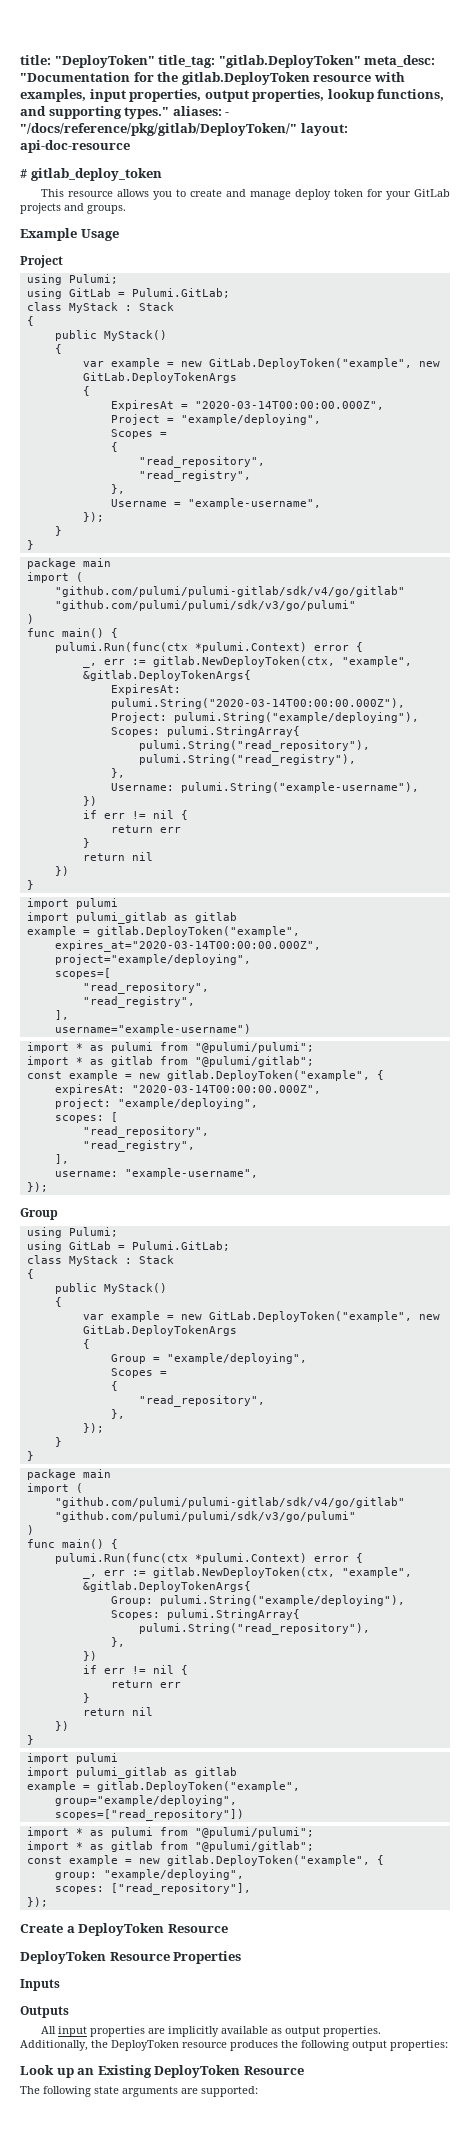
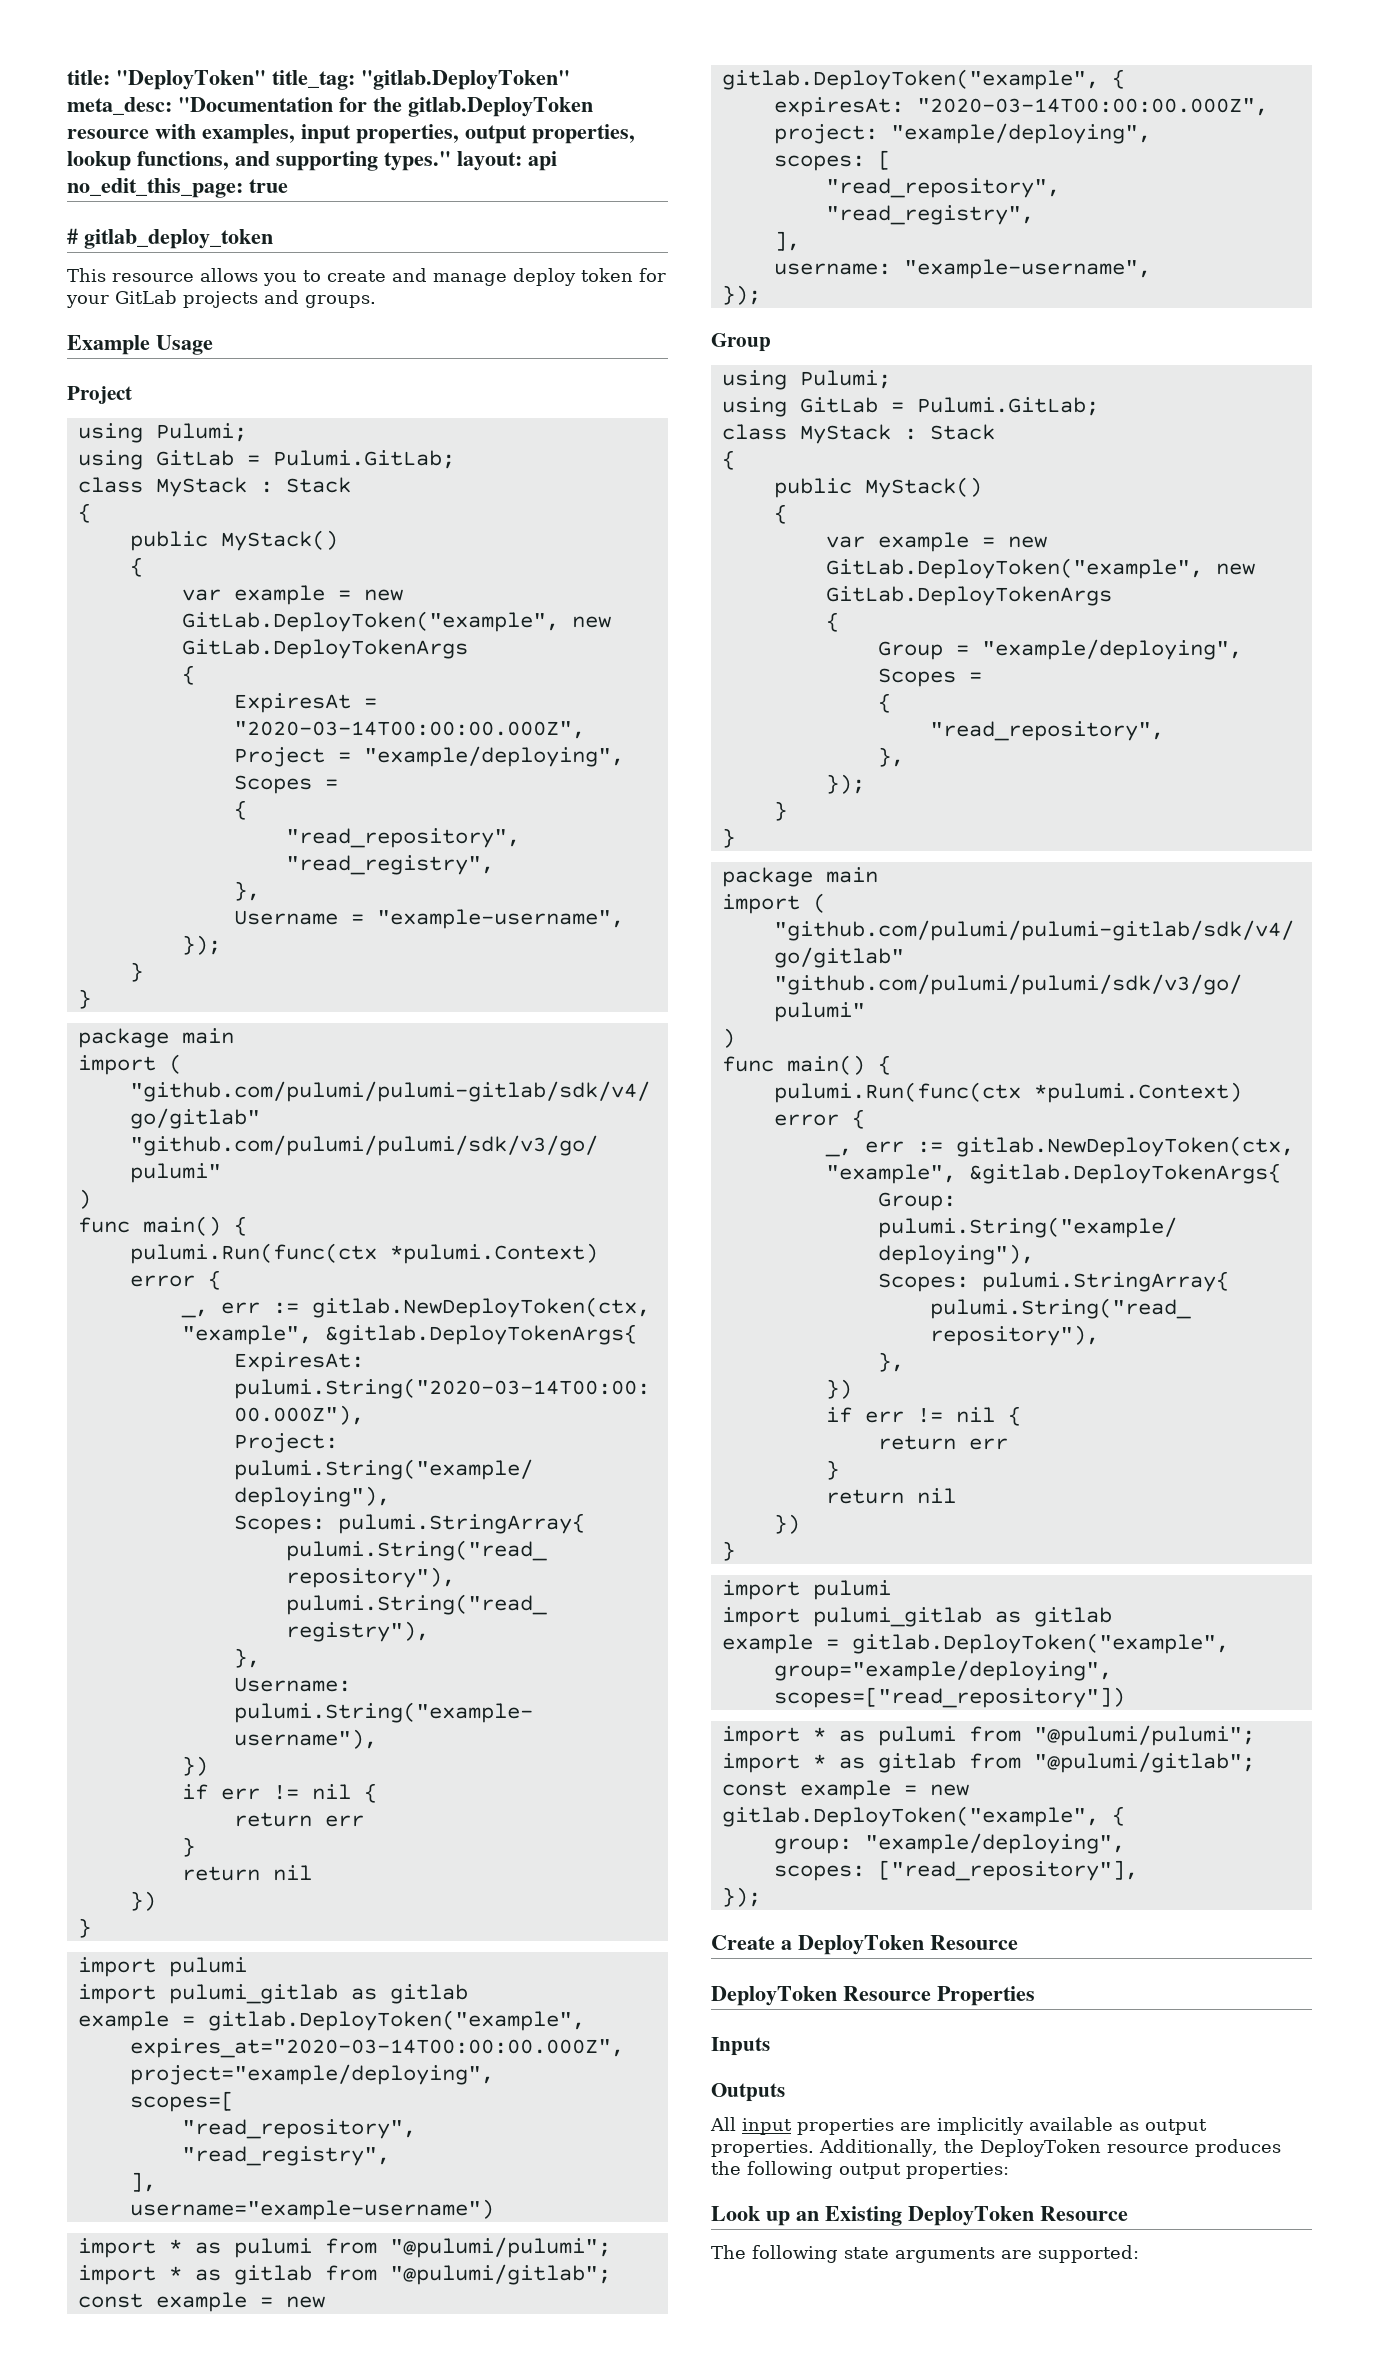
- title: "DeployToken" title_tag: "gitlab.DeployToken" meta_desc: "Documentation for the gitlab.DeployToken resource with examples, input properties, output properties, lookup functions, and supporting types." aliases: - "/docs/reference/pkg/gitlab/DeployToken/" layout: api-doc-resource
+ title: "DeployToken" title_tag: "gitlab.DeployToken" meta_desc: "Documentation for the gitlab.DeployToken resource with examples, input properties, output properties, lookup functions, and supporting types." layout: api no_edit_this_page: true

